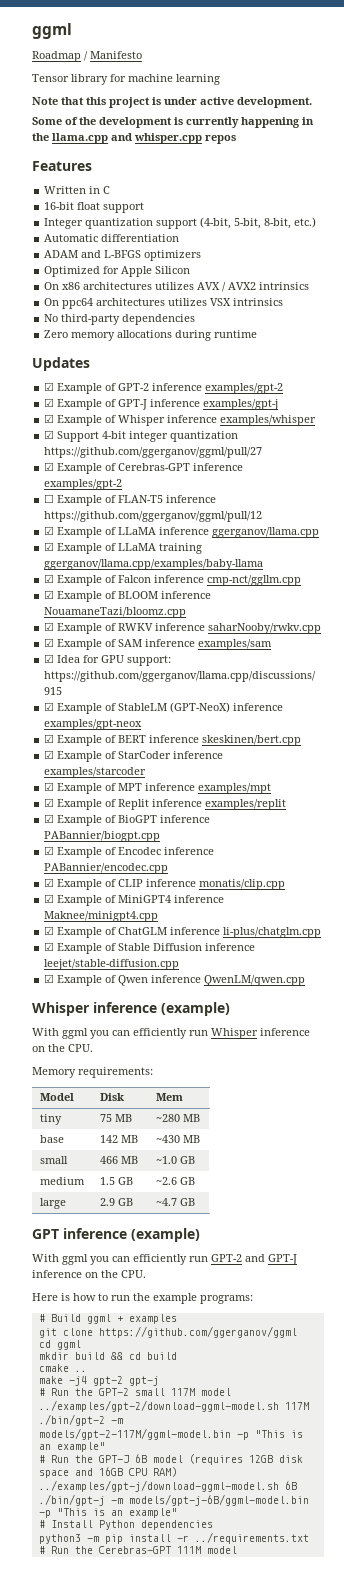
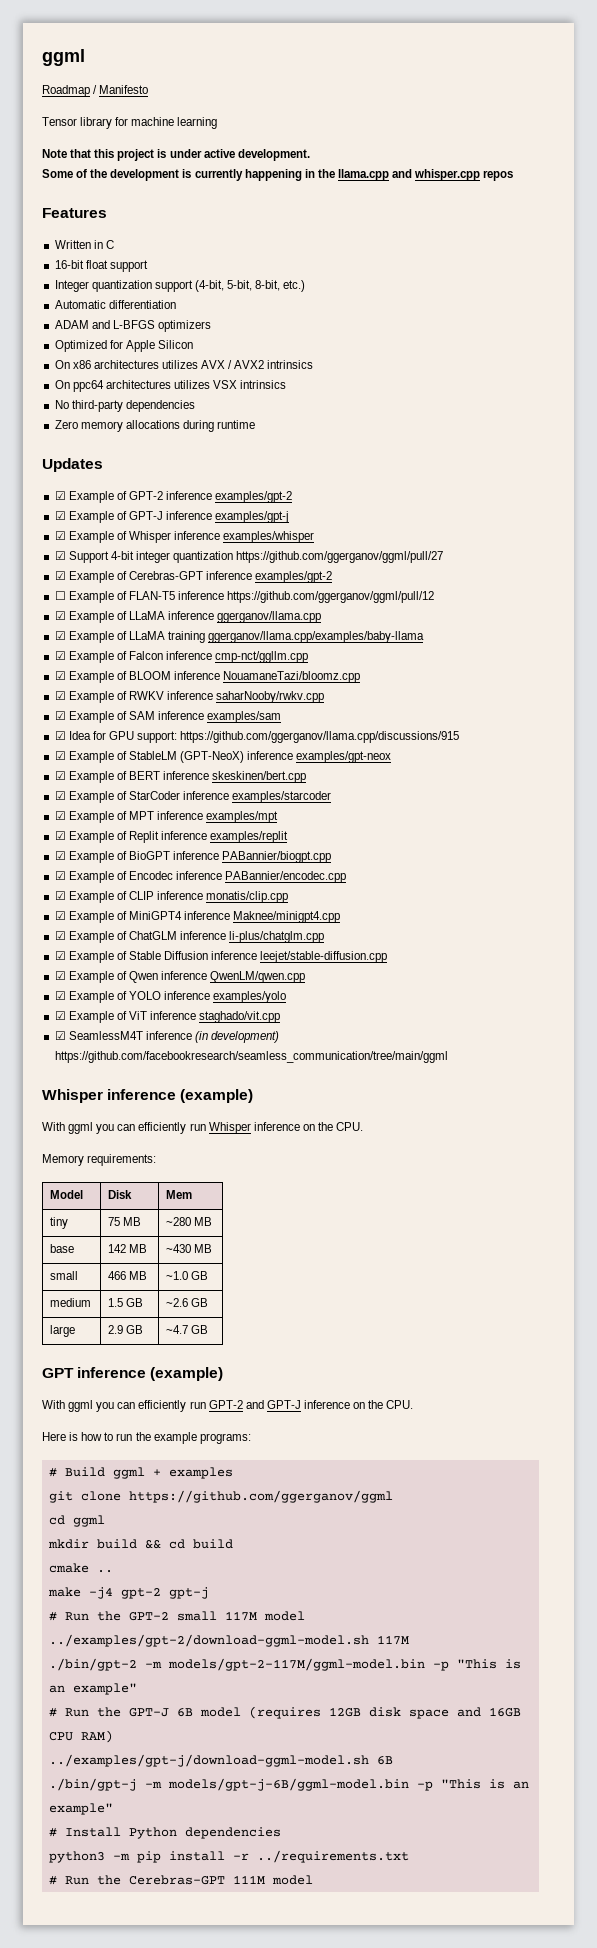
+ ☑ Example of YOLO inference examples/yolo
+ ☑ Example of ViT inference staghado/vit.cpp
+ ☑ SeamlessM4T inference (in development) https://github.com/facebookresearch/seamless_communication/tree/main/ggml

